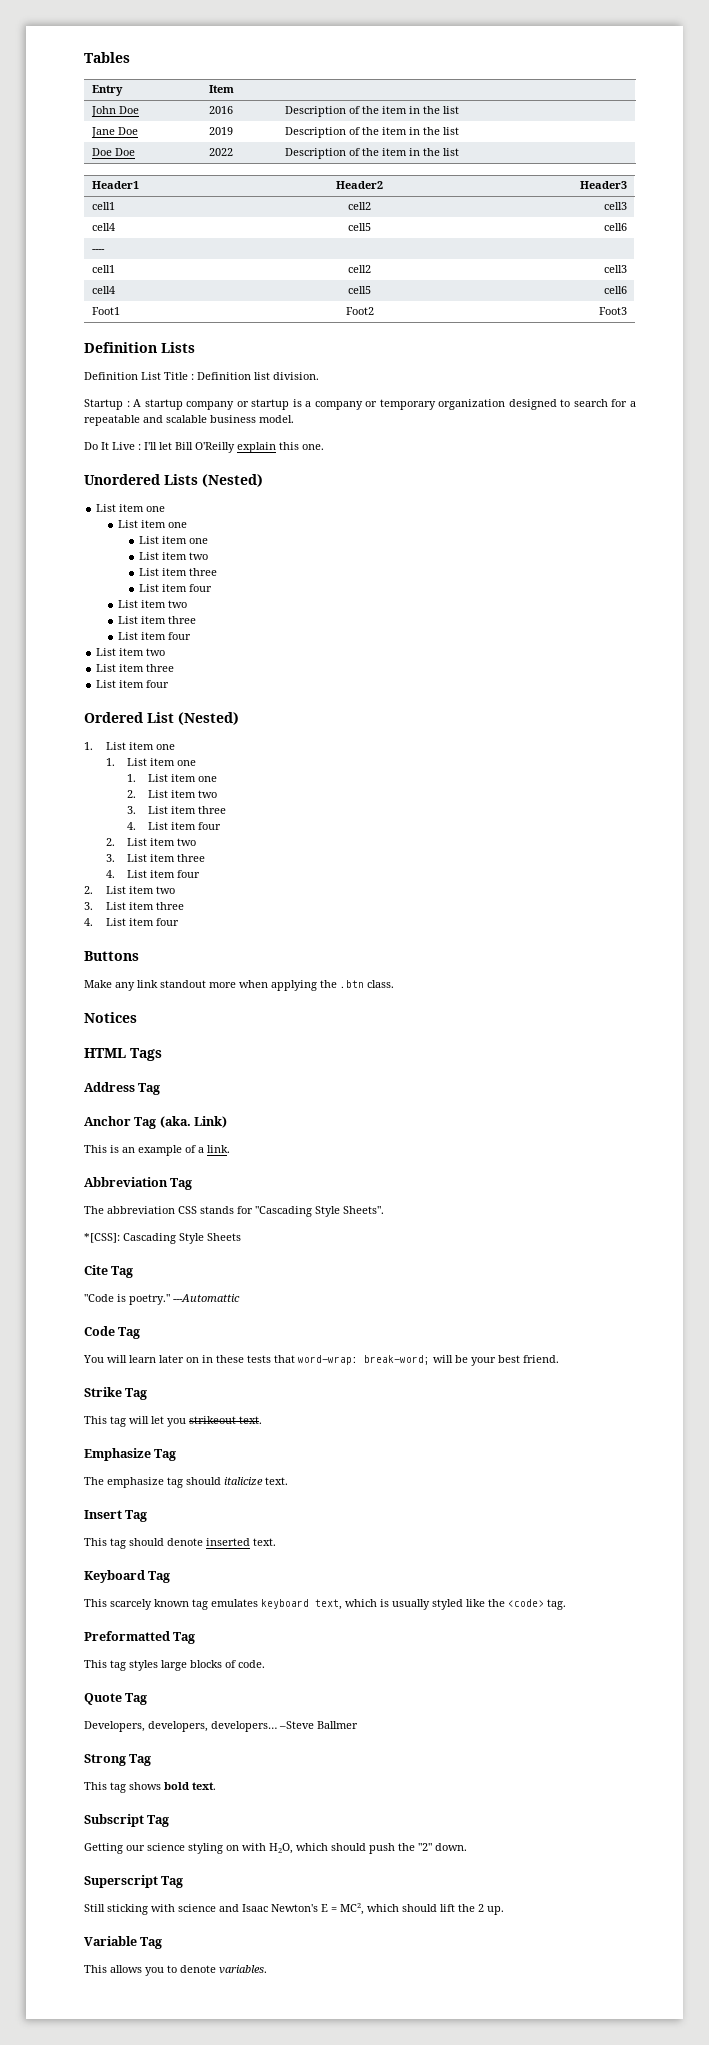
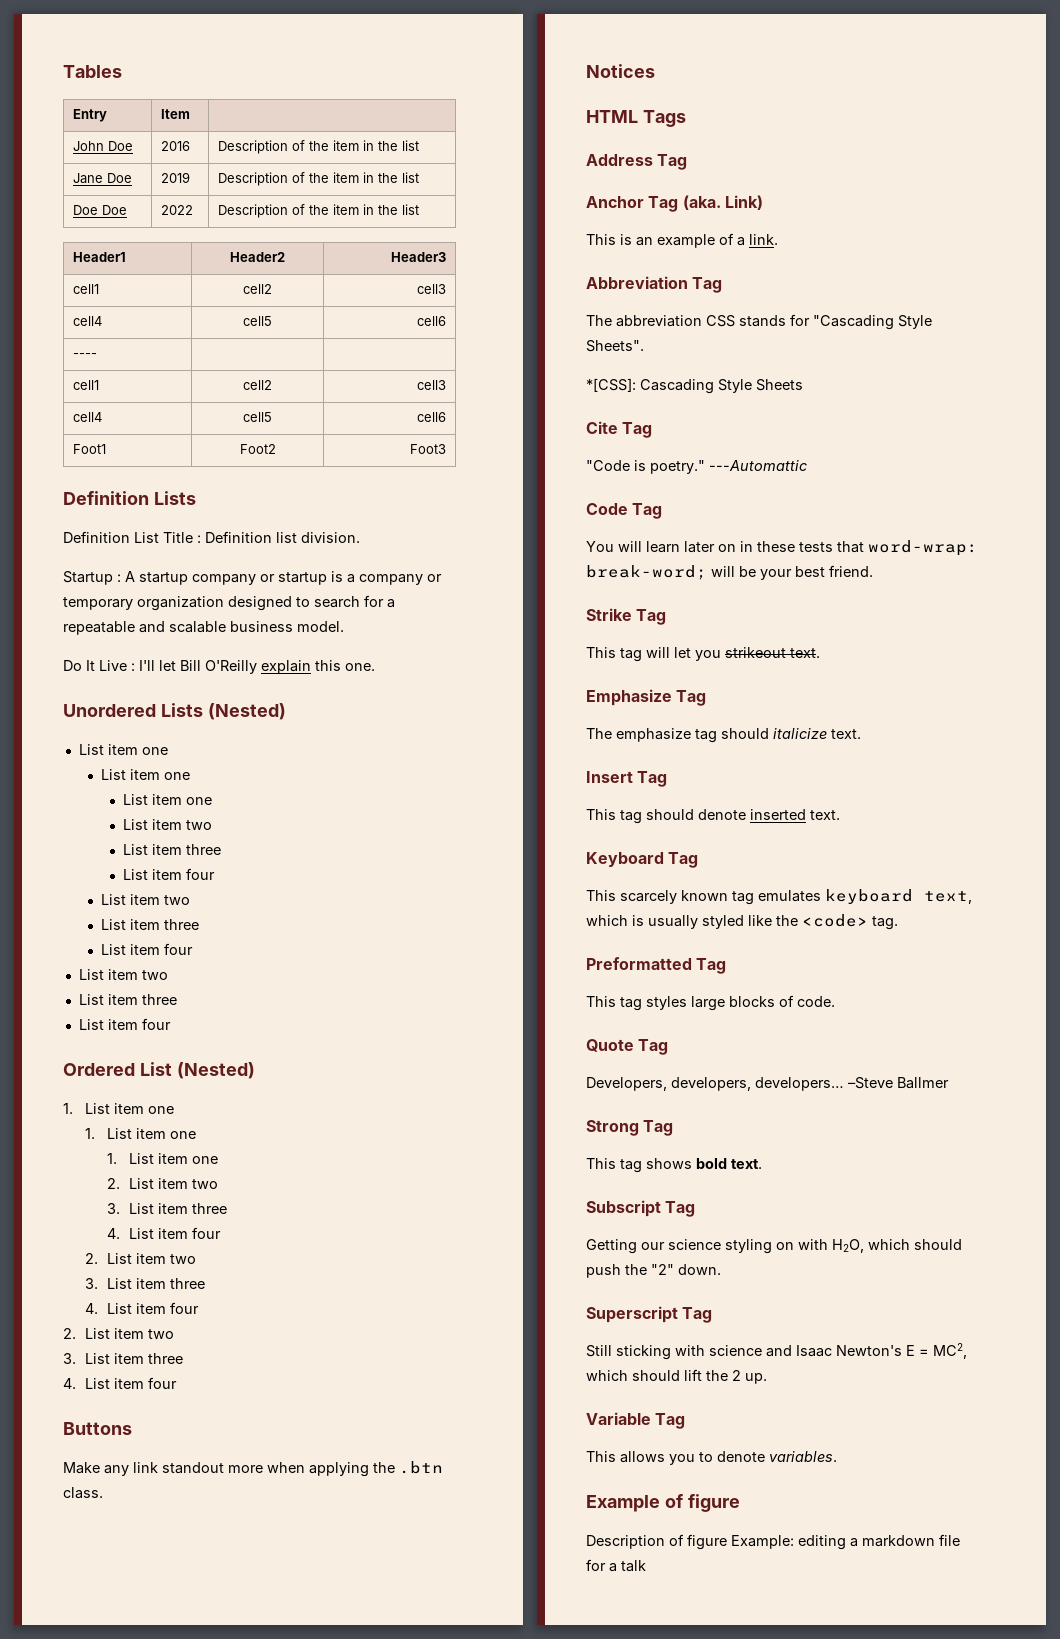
+ Example of figure
+ Description of figure Example: editing a markdown file for a talk

